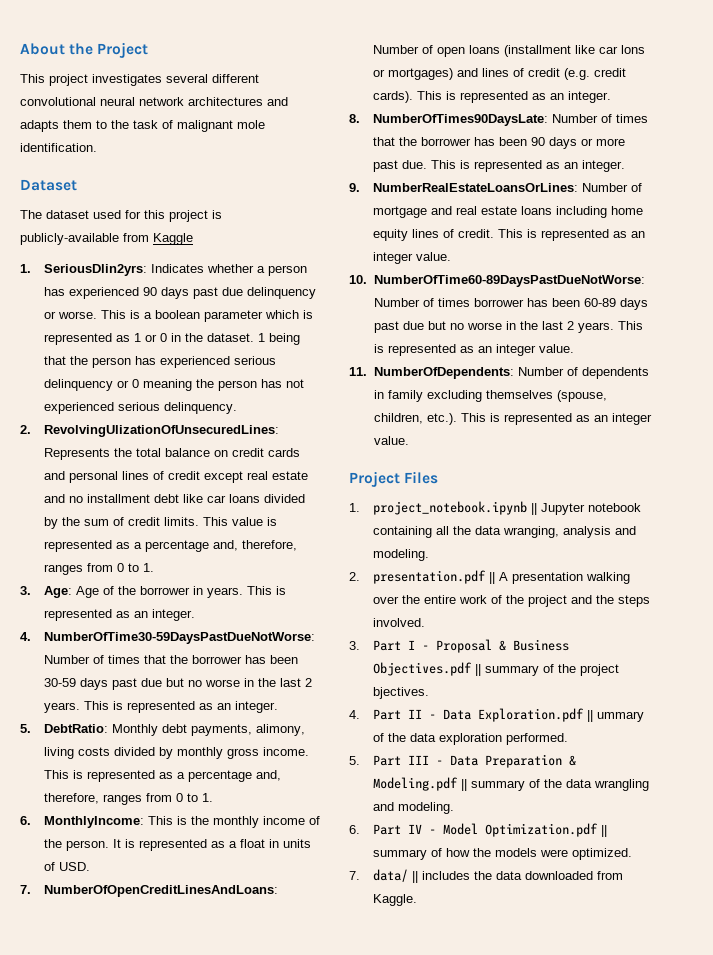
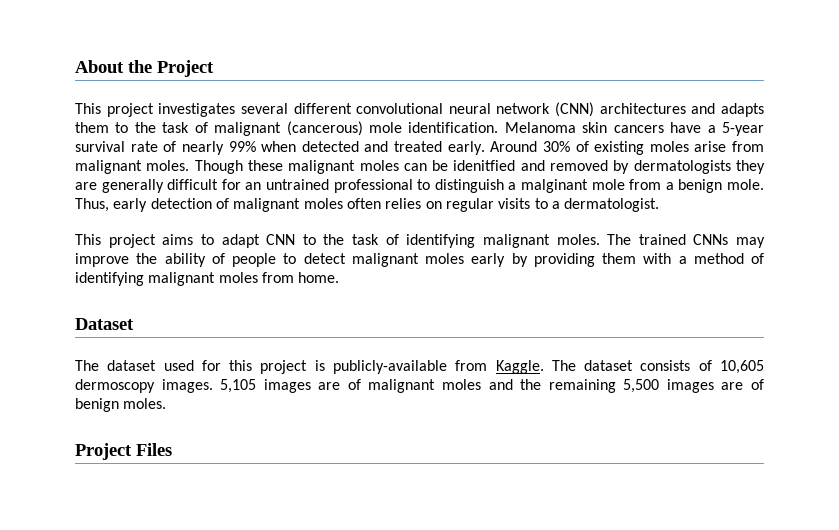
- This project investigates several different convolutional neural network architectures and adapts them to the task of malignant mole identification.
+ This project investigates several different convolutional neural network (CNN) architectures and adapts them to the task of malignant (cancerous) mole identification. Melanoma skin cancers have a 5-year survival rate of nearly 99% when detected and treated early. Around 30% of existing moles arise from malignant moles. Though these malignant moles can be idenitfied and removed by dermatologists they are generally difficult for an untrained professional to distinguish a malginant mole from a benign mole. Thus, early detection of malignant moles often relies on regular visits to a dermatologist.
+ This project aims to adapt CNN to the task of identifying malignant moles. The trained CNNs may improve the ability of people to detect malignant moles early by providing them with a method of identifying malignant moles from home.
- The dataset used for this project is publicly-available from Kaggle
- 1. SeriousDlin2yrs: Indicates whether a person has experienced 90 days past due delinquency or worse. This is a boolean parameter which is represented as 1 or 0 in the dataset. 1 being that the person has experienced serious delinquency or 0 meaning the person has not experienced serious delinquency.
- 2. RevolvingUlizationOfUnsecuredLines: Represents the total balance on credit cards and personal lines of credit except real estate and no installment debt like car loans divided by the sum of credit limits. This value is represented as a percentage and, therefore, ranges from 0 to 1.
- 3. Age: Age of the borrower in years. This is represented as an integer.
- 4. NumberOfTime30-59DaysPastDueNotWorse: Number of times that the borrower has been 30-59 days past due but no worse in the last 2 years. This is represented as an integer.
- 5. DebtRatio: Monthly debt payments, alimony, living costs divided by monthly gross income. This is represented as a percentage and, therefore, ranges from 0 to 1.
- 6. MonthlyIncome: This is the monthly income of the person. It is represented as a float in units of USD.
- 7. NumberOfOpenCreditLinesAndLoans: Number of open loans (installment like car lons or mortgages) and lines of credit (e.g. credit cards). This is represented as an integer.
- 8. NumberOfTimes90DaysLate: Number of times that the borrower has been 90 days or more past due. This is represented as an integer.
- 9. NumberRealEstateLoansOrLines: Number of mortgage and real estate loans including home equity lines of credit. This is represented as an integer value.
- 10. NumberOfTime60-89DaysPastDueNotWorse: Number of times borrower has been 60-89 days past due but no worse in the last 2 years. This is represented as an integer value.
- 11. NumberOfDependents: Number of dependents in family excluding themselves (spouse, children, etc.). This is represented as an integer value.
+ The dataset used for this project is publicly-available from Kaggle. The dataset consists of 10,605 dermoscopy images. 5,105 images are of malignant moles and the remaining 5,500 images are of benign moles.
  Project Files
- 1. project_notebook.ipynb || Jupyter notebook containing all the data wranging, analysis and modeling.
- 2. presentation.pdf || A presentation walking over the entire work of the project and the steps involved.
- 3. Part I - Proposal & Business Objectives.pdf || summary of the project bjectives.
- 4. Part II - Data Exploration.pdf || ummary of the data exploration performed.
- 5. Part III - Data Preparation & Modeling.pdf || summary of the data wrangling and modeling.
- 6. Part IV - Model Optimization.pdf || summary of how the models were optimized.
- 7. data/ || includes the data downloaded from Kaggle.

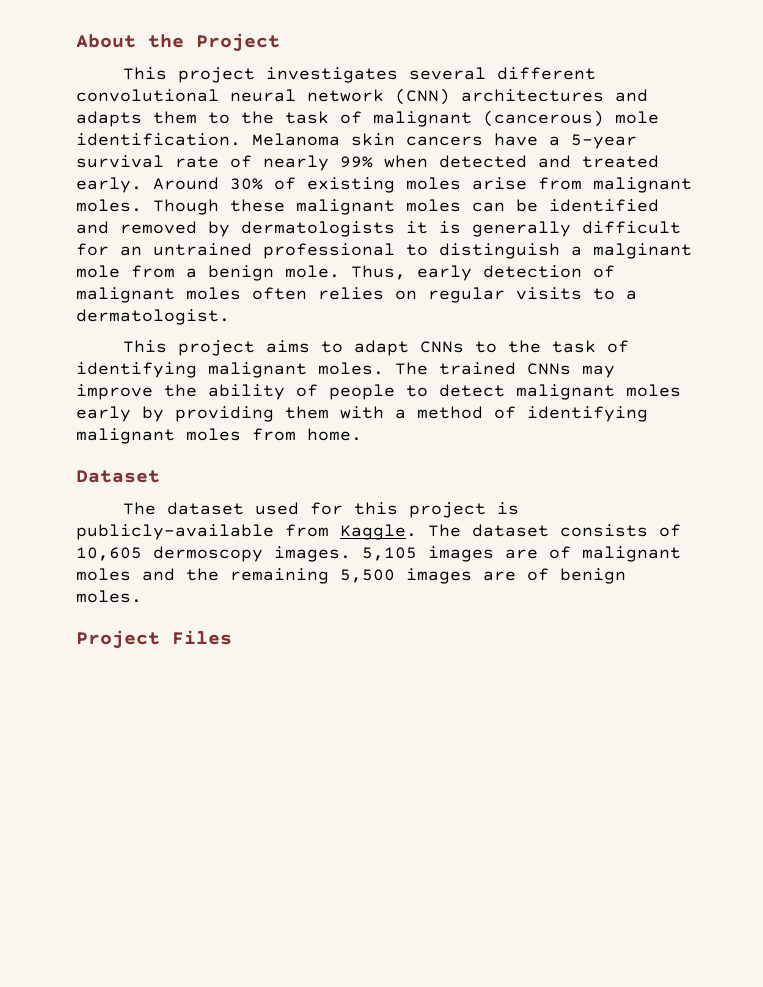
- Though these malignant moles can be idenitfied and removed by dermatologists they are generally difficult for an untrained professional to distinguish a malginant mole from a benign mole.
+ Though these malignant moles can be identified and removed by dermatologists it is generally difficult for an untrained professional to distinguish a malginant mole from a benign mole.
- This project aims to adapt CNN to the task of identifying malignant moles.
+ This project aims to adapt CNNs to the task of identifying malignant moles.

